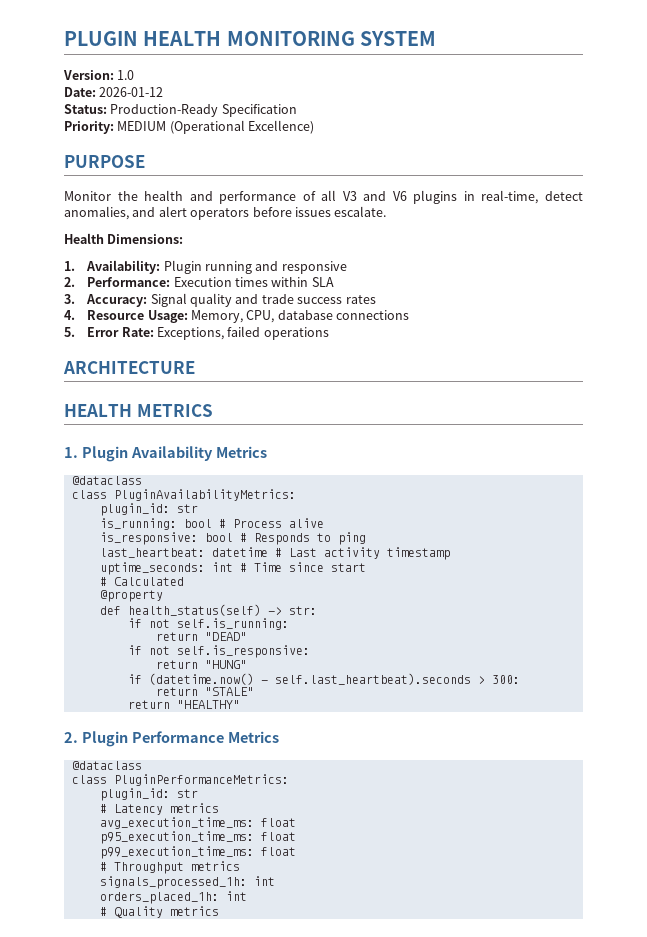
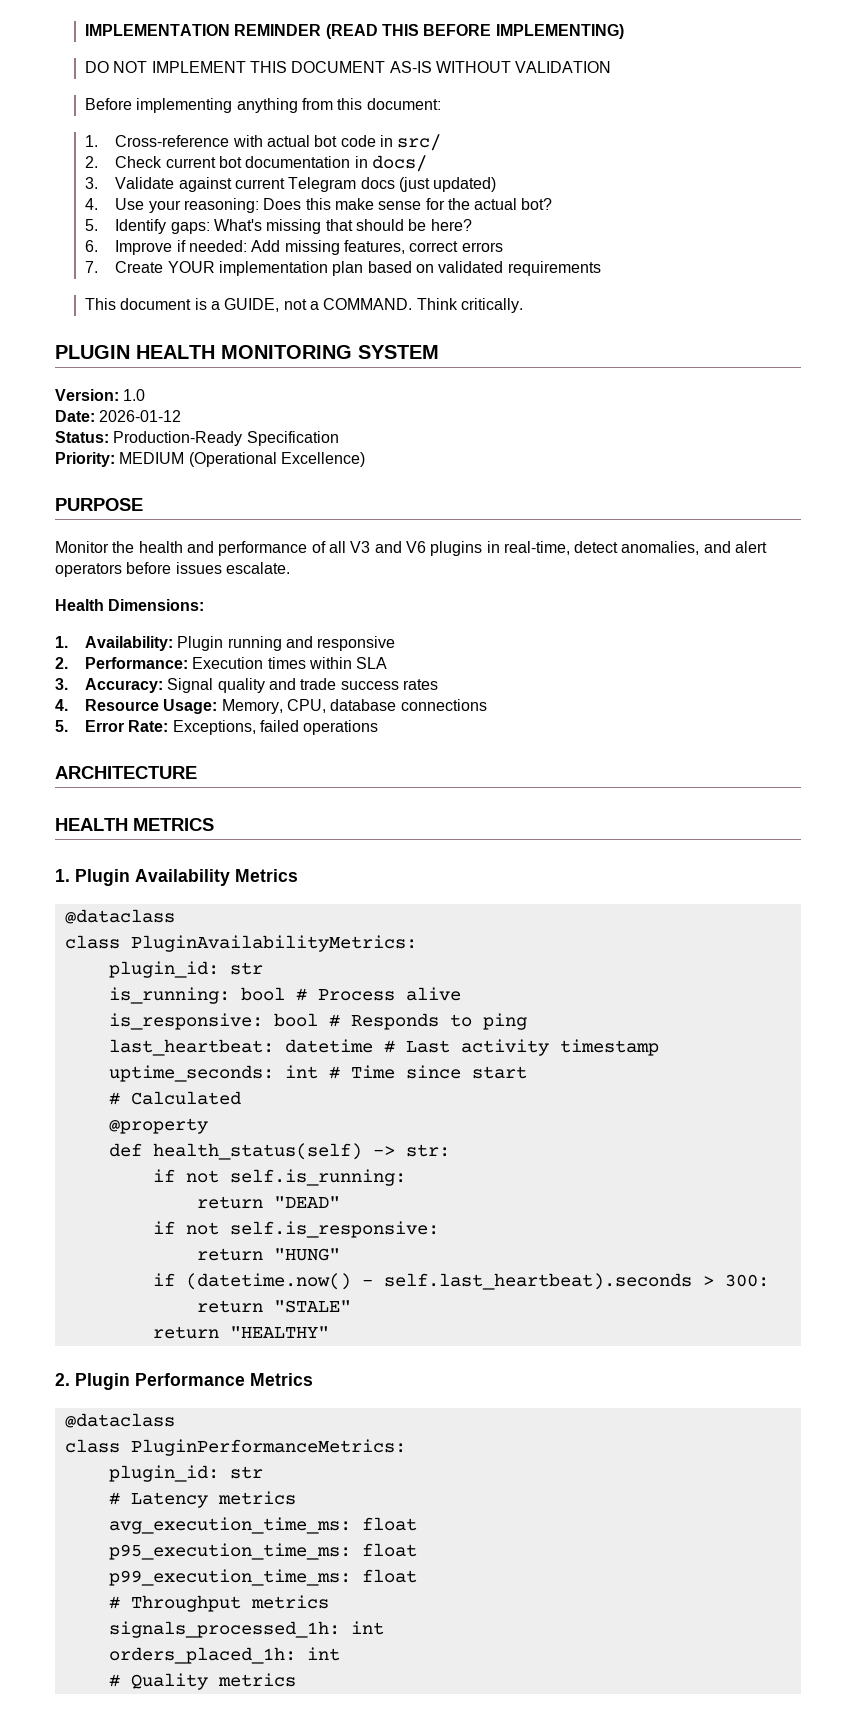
+ IMPLEMENTATION REMINDER (READ THIS BEFORE IMPLEMENTING)
+ DO NOT IMPLEMENT THIS DOCUMENT AS-IS WITHOUT VALIDATION
+ Before implementing anything from this document:
+ 1. Cross-reference with actual bot code in src/
+ 2. Check current bot documentation in docs/
+ 3. Validate against current Telegram docs (just updated)
+ 4. Use your reasoning: Does this make sense for the actual bot?
+ 5. Identify gaps: What's missing that should be here?
+ 6. Improve if needed: Add missing features, correct errors
+ 7. Create YOUR implementation plan based on validated requirements
+ This document is a GUIDE, not a COMMAND. Think critically.

